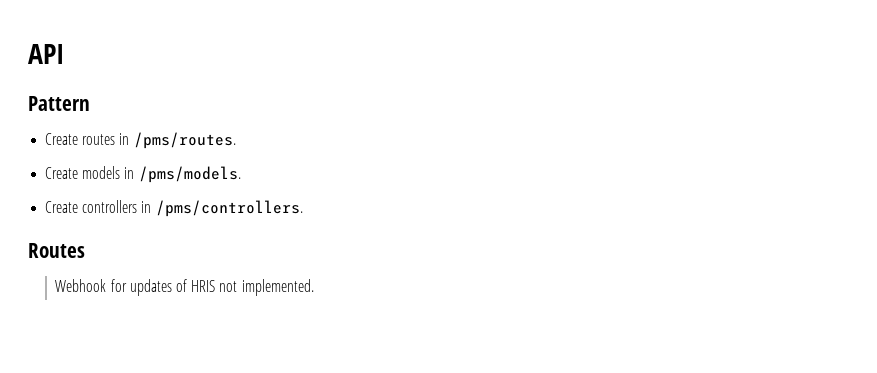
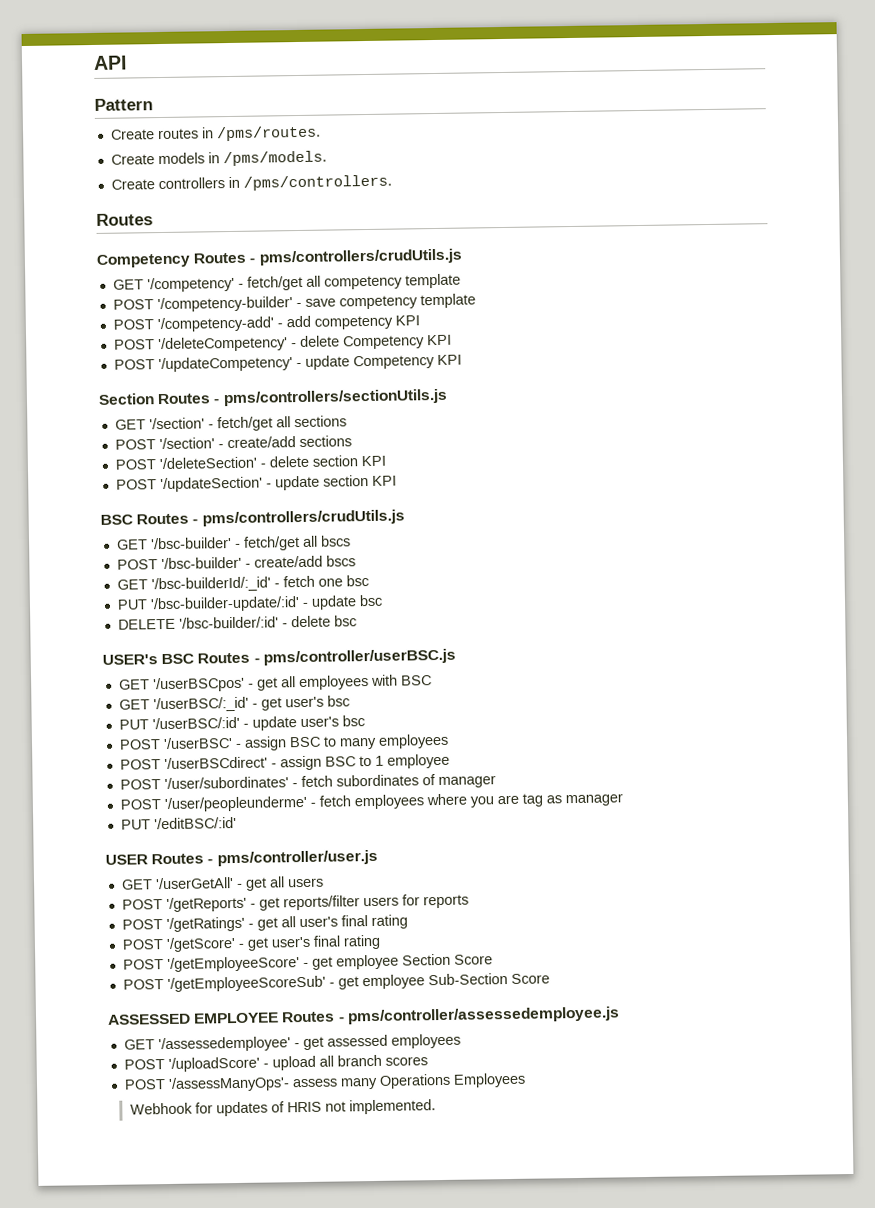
+ Competency Routes - pms/controllers/crudUtils.js
+ GET '/competency' - fetch/get all competency template
+ POST '/competency-builder' - save competency template
+ POST '/competency-add' - add competency KPI
+ POST '/deleteCompetency' - delete Competency KPI
+ POST '/updateCompetency' - update Competency KPI
+ Section Routes - pms/controllers/sectionUtils.js
+ GET '/section' - fetch/get all sections
+ POST '/section' - create/add sections
+ POST '/deleteSection' - delete section KPI
+ POST '/updateSection' - update section KPI
+ BSC Routes - pms/controllers/crudUtils.js
+ GET '/bsc-builder' - fetch/get all bscs
+ POST '/bsc-builder' - create/add bscs
+ GET '/bsc-builderId/:_id' - fetch one bsc
+ PUT '/bsc-builder-update/:id' - update bsc
+ DELETE '/bsc-builder/:id' - delete bsc
+ USER's BSC Routes - pms/controller/userBSC.js
+ GET '/userBSCpos' - get all employees with BSC
+ GET '/userBSC/:_id' - get user's bsc
+ PUT '/userBSC/:id' - update user's bsc
+ POST '/userBSC' - assign BSC to many employees
+ POST '/userBSCdirect' - assign BSC to 1 employee
+ POST '/user/subordinates' - fetch subordinates of manager
+ POST '/user/peopleunderme' - fetch employees where you are tag as manager
+ PUT '/editBSC/:id'
+ USER Routes - pms/controller/user.js
+ GET '/userGetAll' - get all users
+ POST '/getReports' - get reports/filter users for reports
+ POST '/getRatings' - get all user's final rating
+ POST '/getScore' - get user's final rating
+ POST '/getEmployeeScore' - get employee Section Score
+ POST '/getEmployeeScoreSub' - get employee Sub-Section Score
+ ASSESSED EMPLOYEE Routes - pms/controller/assessedemployee.js
+ GET '/assessedemployee' - get assessed employees
+ POST '/uploadScore' - upload all branch scores
+ POST '/assessManyOps'- assess many Operations Employees

